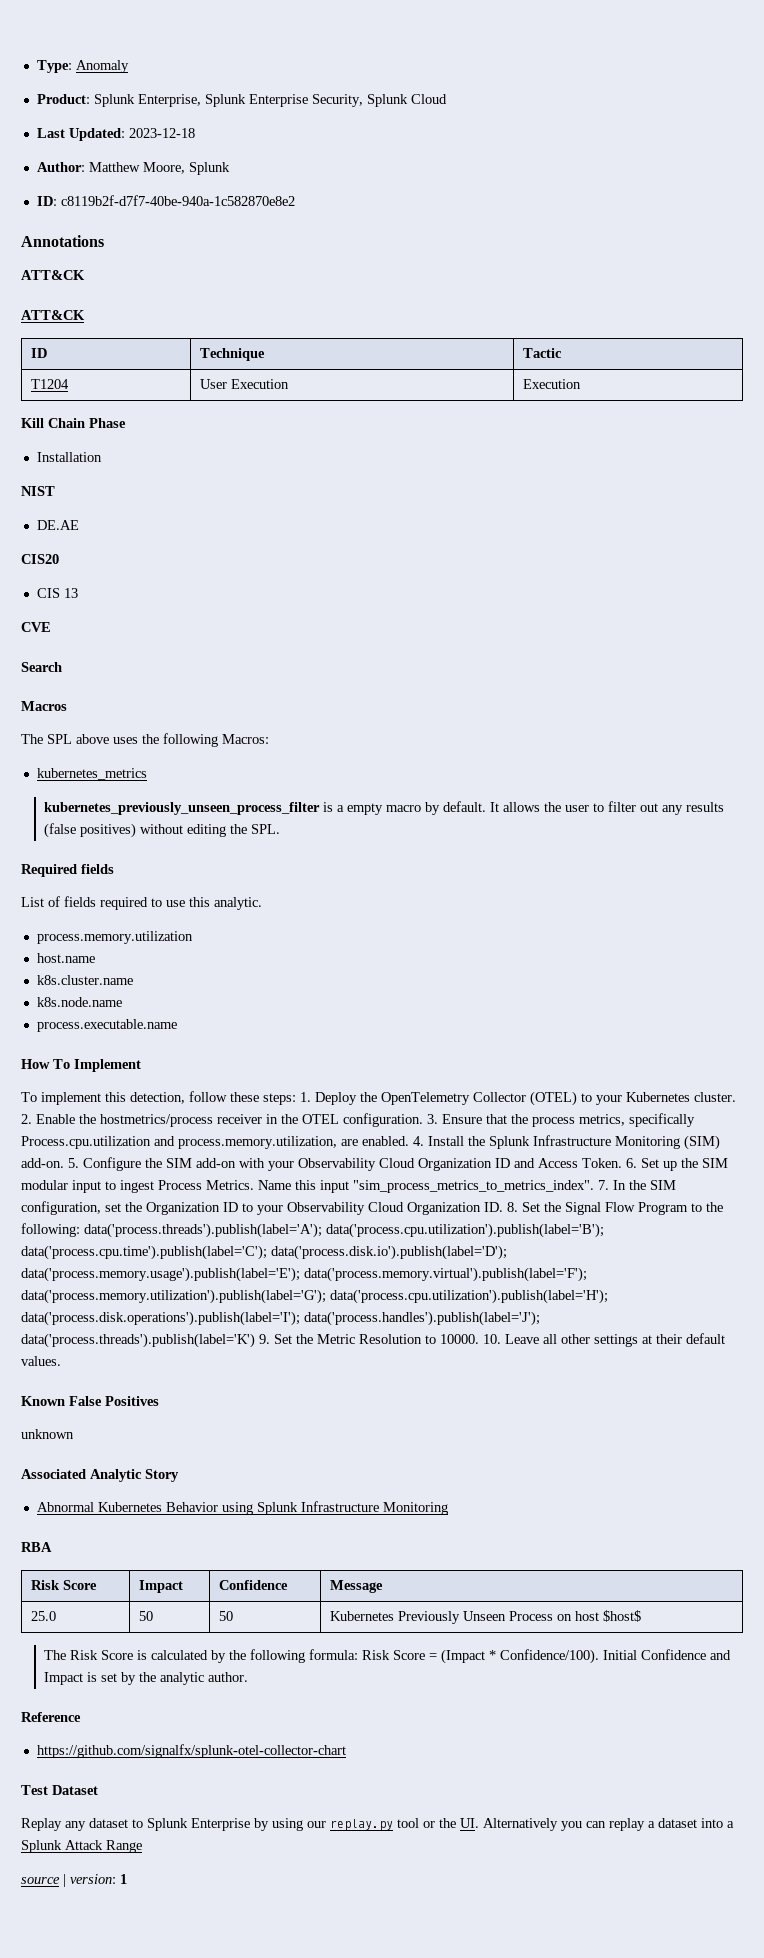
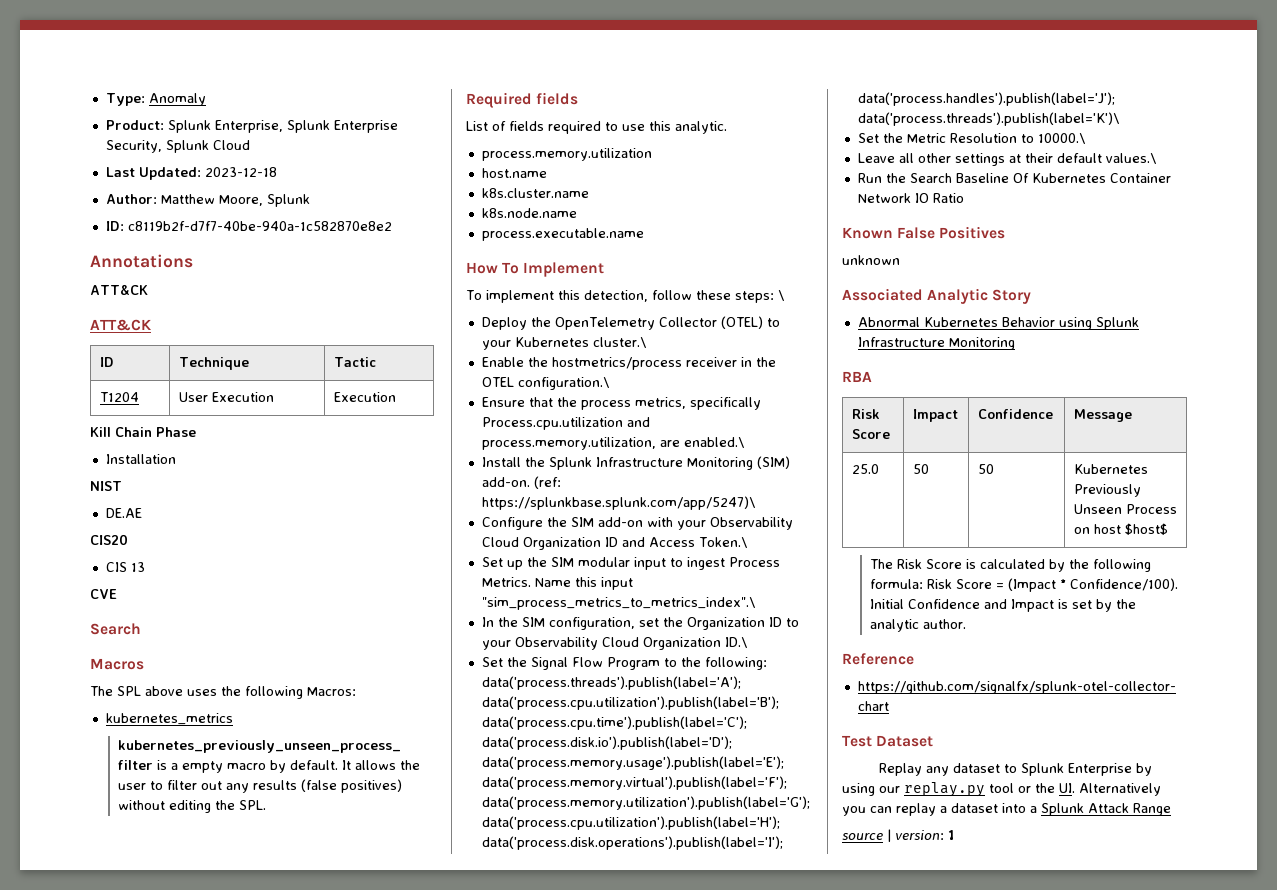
- To implement this detection, follow these steps: 1. Deploy the OpenTelemetry Collector (OTEL) to your Kubernetes cluster. 2. Enable the hostmetrics/process receiver in the OTEL configuration. 3. Ensure that the process metrics, specifically Process.cpu.utilization and process.memory.utilization, are enabled. 4. Install the Splunk Infrastructure Monitoring (SIM) add-on.
+ To implement this detection, follow these steps: \
+ Deploy the OpenTelemetry Collector (OTEL) to your Kubernetes cluster.\
+ Enable the hostmetrics/process receiver in the OTEL configuration.\
+ Ensure that the process metrics, specifically Process.cpu.utilization and process.memory.utilization, are enabled.\
+ Install the Splunk Infrastructure Monitoring (SIM) add-on.
- 5. Configure the SIM add-on with your Observability Cloud Organization ID and Access Token. 6. Set up the SIM modular input to ingest Process Metrics.
+ (ref: https://splunkbase.splunk.com/app/5247)\
+ Configure the SIM add-on with your Observability Cloud Organization ID and Access Token.\
+ Set up the SIM modular input to ingest Process Metrics.
- Name this input "sim_process_metrics_to_metrics_index". 7. In the SIM configuration, set the Organization ID to your Observability Cloud Organization ID. 8. Set the Signal Flow Program to the following: data('process.threads').publish(label='A'); data('process.cpu.utilization').publish(label='B'); data('process.cpu.time').publish(label='C'); data('process.disk.io').publish(label='D'); data('process.memory.usage').publish(label='E'); data('process.memory.virtual').publish(label='F'); data('process.memory.utilization').publish(label='G'); data('process.cpu.utilization').publish(label='H'); data('process.disk.operations').publish(label='I'); data('process.handles').publish(label='J'); data('process.threads').publish(label='K') 9. Set the Metric Resolution to 10000. 10. Leave all other settings at their default values.
+ Name this input "sim_process_metrics_to_metrics_index".\
+ In the SIM configuration, set the Organization ID to your Observability Cloud Organization ID.\
+ Set the Signal Flow Program to the following: data('process.threads').publish(label='A'); data('process.cpu.utilization').publish(label='B'); data('process.cpu.time').publish(label='C'); data('process.disk.io').publish(label='D'); data('process.memory.usage').publish(label='E'); data('process.memory.virtual').publish(label='F'); data('process.memory.utilization').publish(label='G'); data('process.cpu.utilization').publish(label='H'); data('process.disk.operations').publish(label='I'); data('process.handles').publish(label='J'); data('process.threads').publish(label='K')\
+ Set the Metric Resolution to 10000.\
+ Leave all other settings at their default values.\
+ Run the Search Baseline Of Kubernetes Container Network IO Ratio

